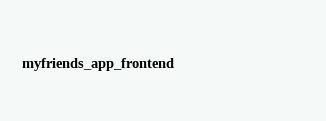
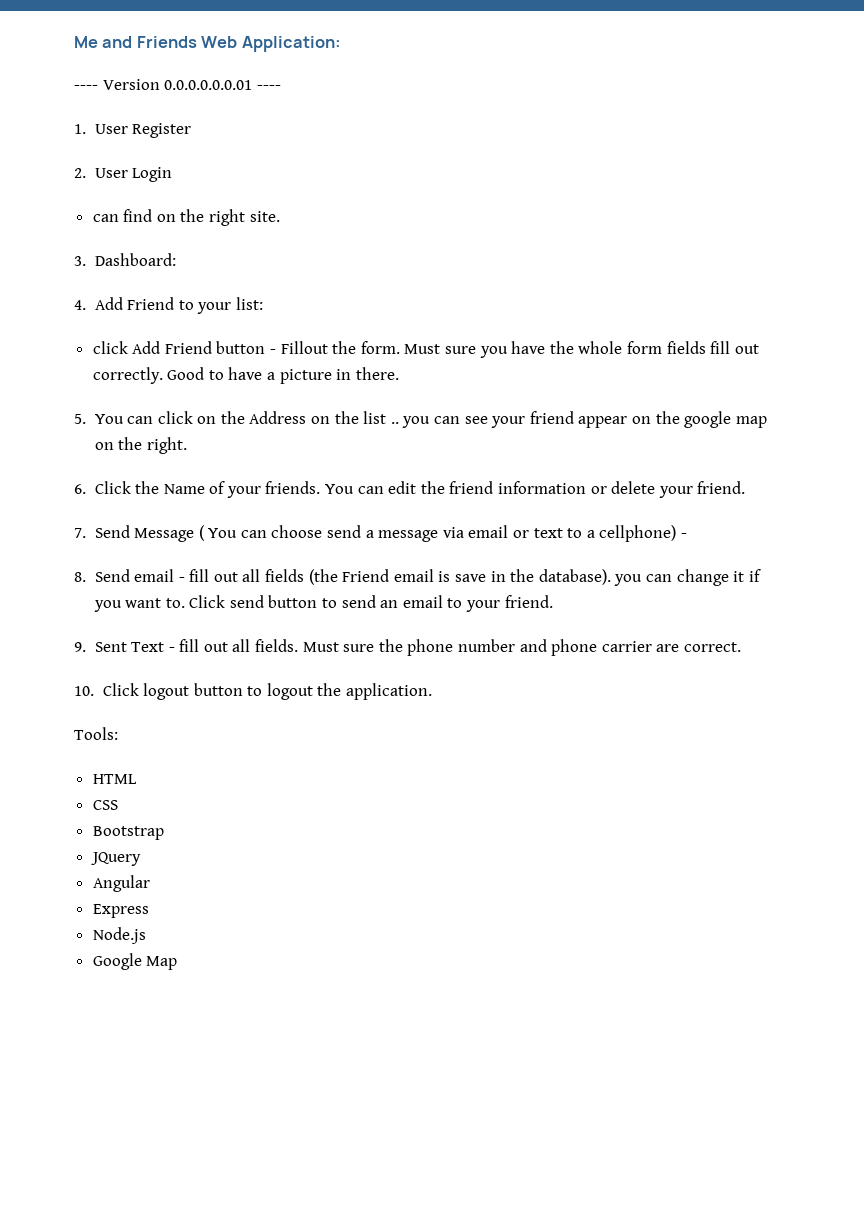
- myfriends_app_frontend
+ Me and Friends Web Application:
+ ---- Version 0.0.0.0.0.0.01 ----
+ 1. User Register
+ 2. User Login
+ can find on the right site.
+ 3. Dashboard:
+ 4. Add Friend to your list:
+ click Add Friend button - Fillout the form. Must sure you have the whole form fields fill out correctly. Good to have a picture in there.
+ 5. You can click on the Address on the list .. you can see your friend appear on the google map on the right.
+ 6. Click the Name of your friends. You can edit the friend information or delete your friend.
+ 7. Send Message ( You can choose send a message via email or text to a cellphone) -
+ 8. Send email - fill out all fields (the Friend email is save in the database). you can change it if you want to. Click send button to send an email to your friend.
+ 9. Sent Text - fill out all fields. Must sure the phone number and phone carrier are correct.
+ 10. Click logout button to logout the application.
+ Tools:
+ HTML
+ CSS
+ Bootstrap
+ JQuery
+ Angular
+ Express
+ Node.js
+ Google Map

